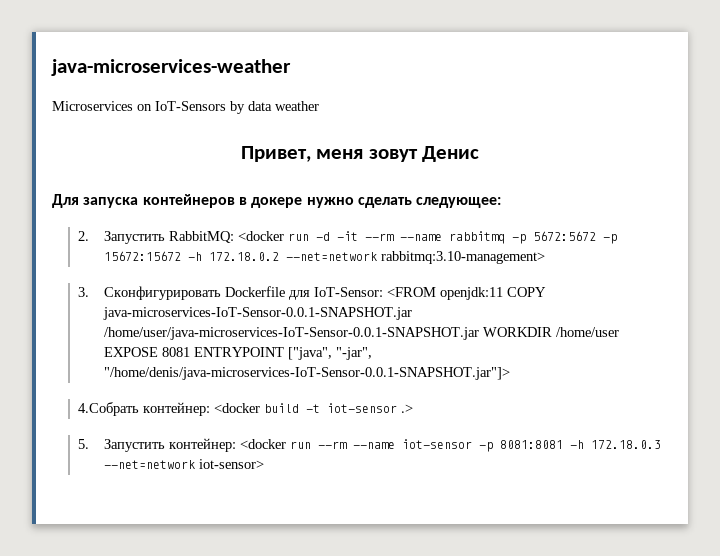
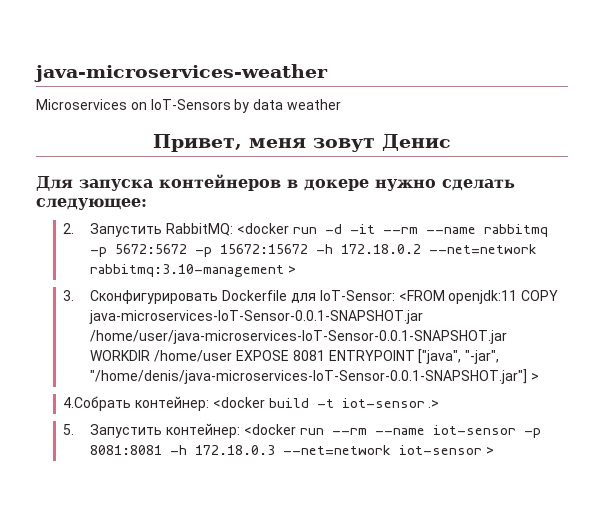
- 2. Запустить RabbitMQ: <docker run -d -it --rm --name rabbitmq -p 5672:5672 -p 15672:15672 -h 172.18.0.2 --net=network rabbitmq:3.10-management>
+ 2. Запустить RabbitMQ: <docker run -d -it --rm --name rabbitmq -p 5672:5672 -p 15672:15672 -h 172.18.0.2 --net=network rabbitmq:3.10-management >
- 3. Сконфигурировать Dockerfile для IoT-Sensor: <FROM openjdk:11 COPY java-microservices-IoT-Sensor-0.0.1-SNAPSHOT.jar /home/user/java-microservices-IoT-Sensor-0.0.1-SNAPSHOT.jar WORKDIR /home/user EXPOSE 8081 ENTRYPOINT ["java", "-jar", "/home/denis/java-microservices-IoT-Sensor-0.0.1-SNAPSHOT.jar"]>
+ 3. Сконфигурировать Dockerfile для IoT-Sensor: <FROM openjdk:11 COPY java-microservices-IoT-Sensor-0.0.1-SNAPSHOT.jar /home/user/java-microservices-IoT-Sensor-0.0.1-SNAPSHOT.jar WORKDIR /home/user EXPOSE 8081 ENTRYPOINT ["java", "-jar", "/home/denis/java-microservices-IoT-Sensor-0.0.1-SNAPSHOT.jar"] >
- 5. Запустить контейнер: <docker run --rm --name iot-sensor -p 8081:8081 -h 172.18.0.3 --net=network iot-sensor>
+ 5. Запустить контейнер: <docker run --rm --name iot-sensor -p 8081:8081 -h 172.18.0.3 --net=network iot-sensor >

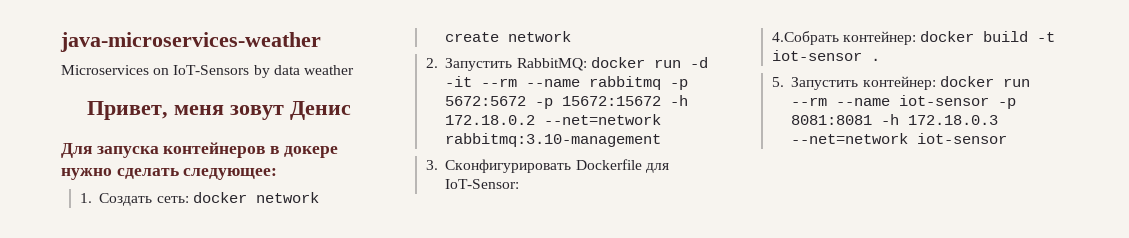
+ 1. Создать сеть: docker network create network
- 2. Запустить RabbitMQ: <docker run -d -it --rm --name rabbitmq -p 5672:5672 -p 15672:15672 -h 172.18.0.2 --net=network rabbitmq:3.10-management >
+ 2. Запустить RabbitMQ: docker run -d -it --rm --name rabbitmq -p 5672:5672 -p 15672:15672 -h 172.18.0.2 --net=network rabbitmq:3.10-management
- 3. Сконфигурировать Dockerfile для IoT-Sensor: <FROM openjdk:11 COPY java-microservices-IoT-Sensor-0.0.1-SNAPSHOT.jar /home/user/java-microservices-IoT-Sensor-0.0.1-SNAPSHOT.jar WORKDIR /home/user EXPOSE 8081 ENTRYPOINT ["java", "-jar", "/home/denis/java-microservices-IoT-Sensor-0.0.1-SNAPSHOT.jar"] >
+ 3. Сконфигурировать Dockerfile для IoT-Sensor:
- 4.Собрать контейнер: <docker build -t iot-sensor .>
+ 4.Собрать контейнер: docker build -t iot-sensor .
- 5. Запустить контейнер: <docker run --rm --name iot-sensor -p 8081:8081 -h 172.18.0.3 --net=network iot-sensor >
+ 5. Запустить контейнер: docker run --rm --name iot-sensor -p 8081:8081 -h 172.18.0.3 --net=network iot-sensor

